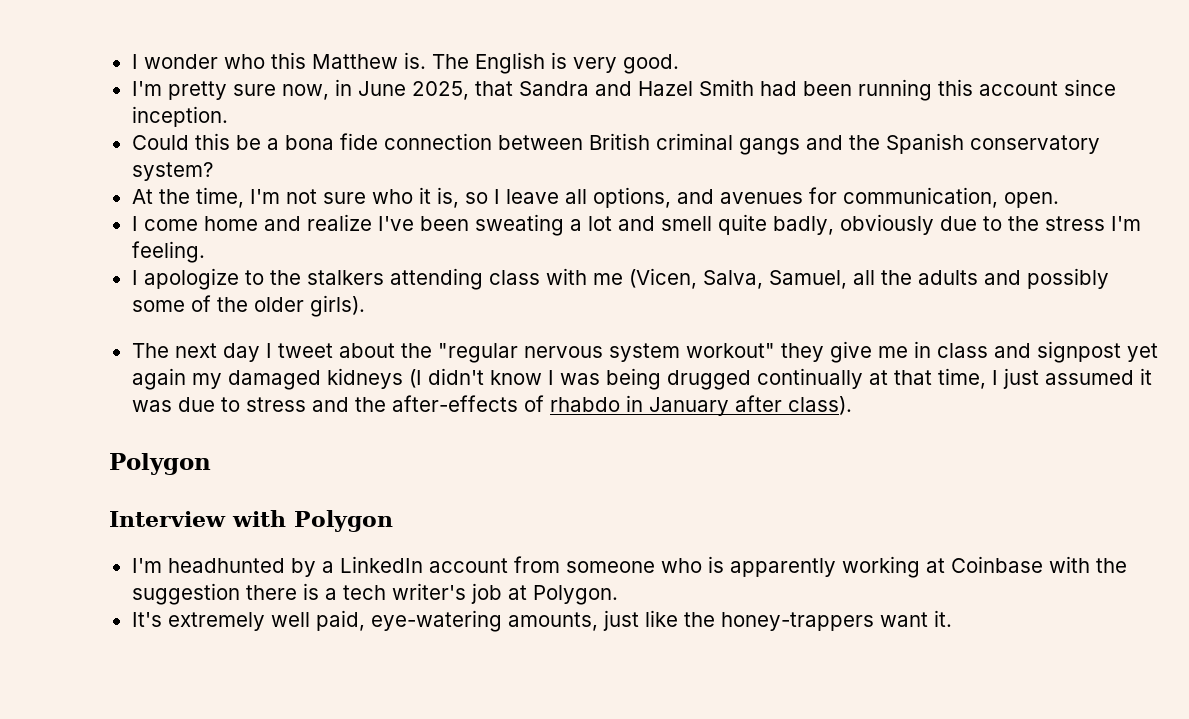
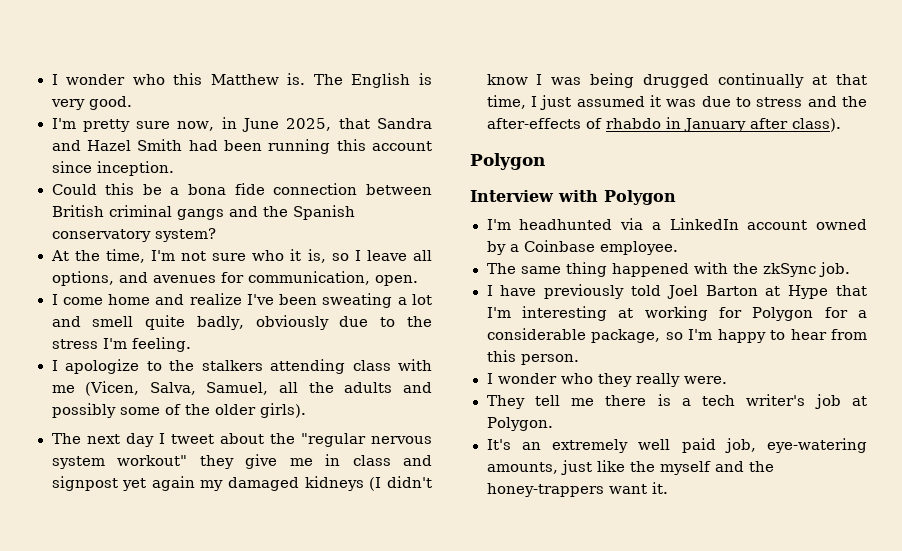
- I'm headhunted by a LinkedIn account from someone who is apparently working at Coinbase with the suggestion there is a tech writer's job at Polygon.
+ I'm headhunted via a LinkedIn account owned by a Coinbase employee.
+ The same thing happened with the zkSync job.
+ I have previously told Joel Barton at Hype that I'm interesting at working for Polygon for a considerable package, so I'm happy to hear from this person.
+ I wonder who they really were.
+ They tell me there is a tech writer's job at Polygon.
- It's extremely well paid, eye-watering amounts, just like the honey-trappers want it.
+ It's an extremely well paid job, eye-watering amounts, just like the myself and the honey-trappers want it.

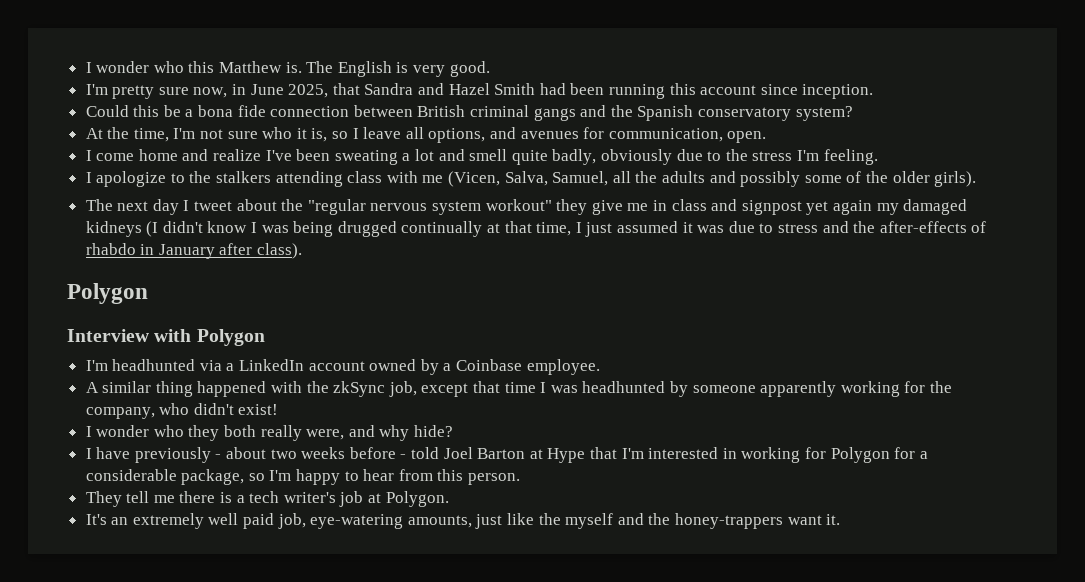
- The same thing happened with the zkSync job.
- I have previously told Joel Barton at Hype that I'm interesting at working for Polygon for a considerable package, so I'm happy to hear from this person.
+ A similar thing happened with the zkSync job, except that time I was headhunted by someone apparently working for the company, who didn't exist!
+ I wonder who they both really were, and why hide?
+ I have previously - about two weeks before - told Joel Barton at Hype that I'm interested in working for Polygon for a considerable package, so I'm happy to hear from this person.
- I wonder who they really were.

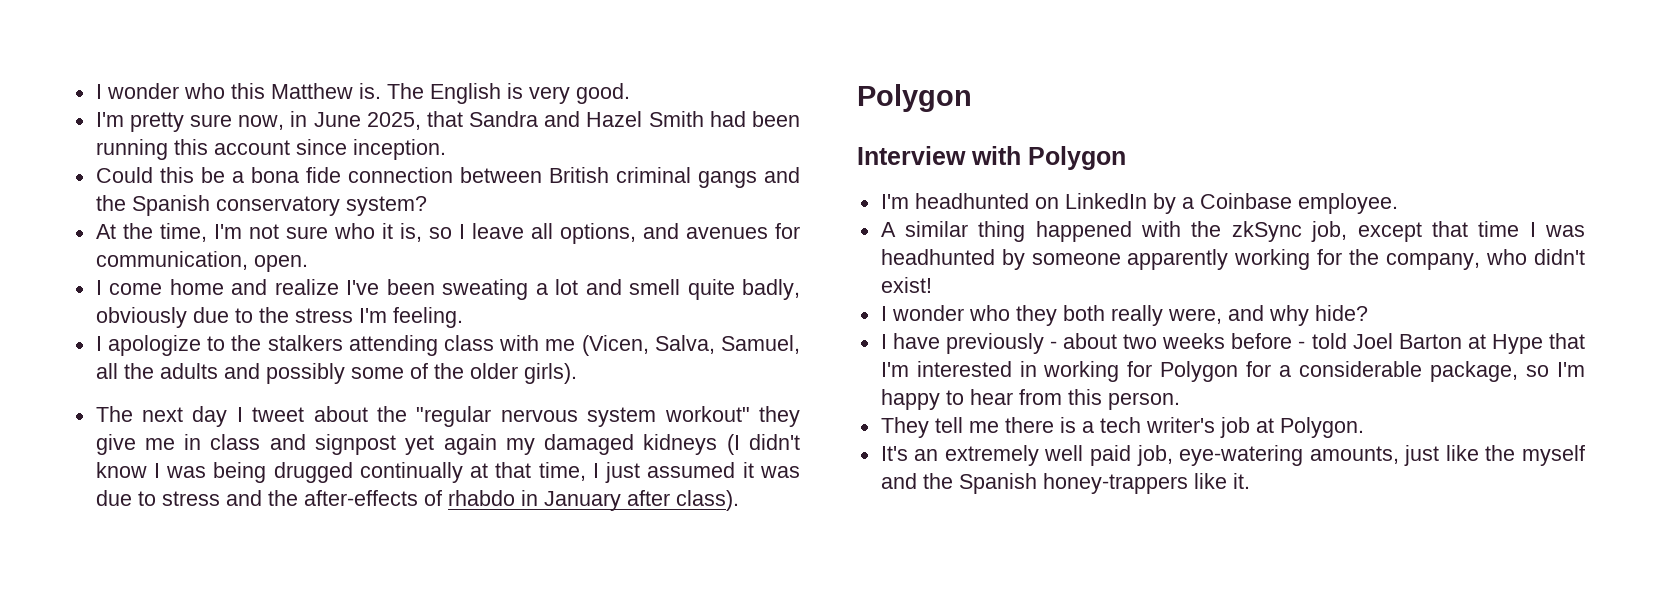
- I'm headhunted via a LinkedIn account owned by a Coinbase employee.
+ I'm headhunted on LinkedIn by a Coinbase employee.
- It's an extremely well paid job, eye-watering amounts, just like the myself and the honey-trappers want it.
+ It's an extremely well paid job, eye-watering amounts, just like the myself and the Spanish honey-trappers like it.

